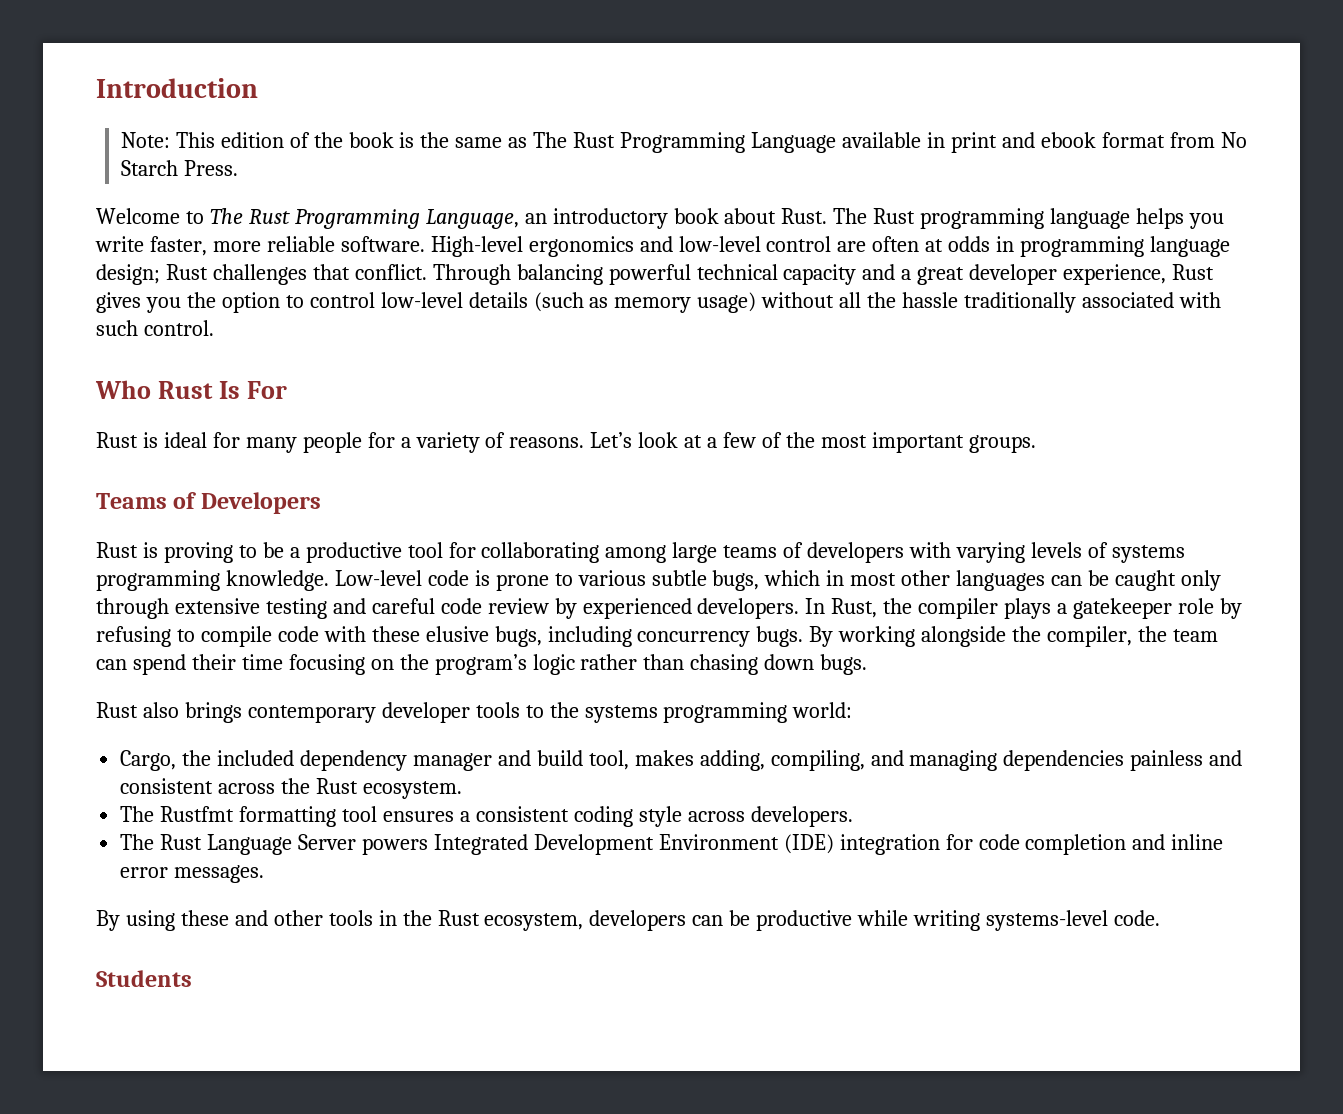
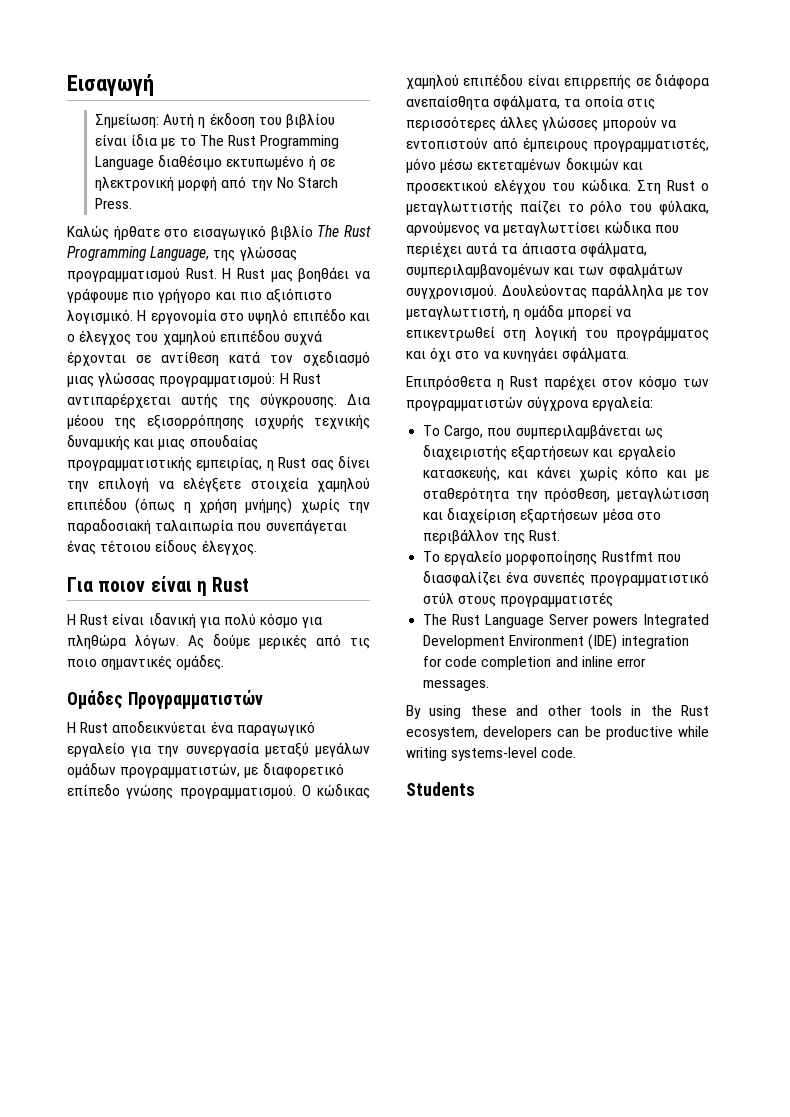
- Introduction
- Note: This edition of the book is the same as The Rust Programming Language available in print and ebook format from No Starch Press.
- Welcome to The Rust Programming Language, an introductory book about Rust. The Rust programming language helps you write faster, more reliable software. High-level ergonomics and low-level control are often at odds in programming language design; Rust challenges that conflict. Through balancing powerful technical capacity and a great developer experience, Rust gives you the option to control low-level details (such as memory usage) without all the hassle traditionally associated with such control.
- Who Rust Is For
- Rust is ideal for many people for a variety of reasons. Let’s look at a few of the most important groups.
- Teams of Developers
- Rust is proving to be a productive tool for collaborating among large teams of developers with varying levels of systems programming knowledge. Low-level code is prone to various subtle bugs, which in most other languages can be caught only through extensive testing and careful code review by experienced developers. In Rust, the compiler plays a gatekeeper role by refusing to compile code with these elusive bugs, including concurrency bugs. By working alongside the compiler, the team can spend their time focusing on the program’s logic rather than chasing down bugs.
- Rust also brings contemporary developer tools to the systems programming world:
- Cargo, the included dependency manager and build tool, makes adding, compiling, and managing dependencies painless and consistent across the Rust ecosystem.
- The Rustfmt formatting tool ensures a consistent coding style across developers.
+ Εισαγωγή
+ Σημείωση: Αυτή η έκδοση του βιβλίου είναι ίδια με το The Rust Programming Language διαθέσιμο εκτυπωμένο ή σε ηλεκτρονική μορφή από την No Starch Press.
+ Καλώς ήρθατε στο εισαγωγικό βιβλίο The Rust Programming Language, της γλώσσας προγραμματισμού Rust. H Rust μας βοηθάει να γράφουμε πιο γρήγορο και πιο αξιόπιστο λογισμικό. Η εργονομία στο υψηλό επιπέδο και ο έλεγχος του χαμηλού επιπέδου συχνά έρχονται σε αντίθεση κατά τον σχεδιασμό μιας γλώσσας προγραμματισμού: Η Rust αντιπαρέρχεται αυτής της σύγκρουσης. Δια μέοου της εξισορρόπησης ισχυρής τεχνικής δυναμικής και μιας σπουδαίας προγραμματιστικής εμπειρίας, η Rust σας δίνει την επιλογή να ελέγξετε στοιχεία χαμηλού επιπέδου (όπως η χρήση μνήμης) χωρίς την παραδοσιακή ταλαιπωρία που συνεπάγεται ένας τέτοιου είδους έλεγχος.
+ Για ποιον είναι η Rust
+ Η Rust είναι ιδανική για πολύ κόσμο για πληθώρα λόγων. Ας δούμε μερικές από τις ποιο σημαντικές ομάδες.
+ Ομάδες Προγραμματιστών
+ Η Rust αποδεικνύεται ένα παραγωγικό εργαλείο για την συνεργασία μεταξύ μεγάλων ομάδων προγραμματιστών, με διαφορετικό επίπεδο γνώσης προγραμματισμού. Ο κώδικας χαμηλού επιπέδου είναι επιρρεπής σε διάφορα ανεπαίσθητα σφάλματα, τα οποία στις περισσότερες άλλες γλώσσες μπορούν να εντοπιστούν από έμπειρους προγραμματιστές, μόνο μέσω εκτεταμένων δοκιμών και προσεκτικού ελέγχου του κώδικα. Στη Rust ο μεταγλωττιστής παίζει το ρόλο του φύλακα, αρνούμενος να μεταγλωττίσει κώδικα που περιέχει αυτά τα άπιαστα σφάλματα, συμπεριλαμβανομένων και των σφαλμάτων συγχρονισμού. Δουλεύοντας παράλληλα με τον μεταγλωττιστή, η ομάδα μπορεί να επικεντρωθεί στη λογική του προγράμματος και όχι στο να κυνηγάει σφάλματα.
+ Επιπρόσθετα η Rust παρέχει στον κόσμο των προγραμματιστών σύγχρονα εργαλεία:
+ Το Cargo, που συμπεριλαμβάνεται ως διαχειριστής εξαρτήσεων και εργαλείο κατασκευής, και κάνει χωρίς κόπο και με σταθερότητα την πρόσθεση, μεταγλώτισση και διαχείριση εξαρτήσεων μέσα στο περιβάλλον της Rust.
+ Το εργαλείο μορφοποίησης Rustfmt που διασφαλίζει ένα συνεπές προγραμματιστικό στύλ στους προγραμματιστές

